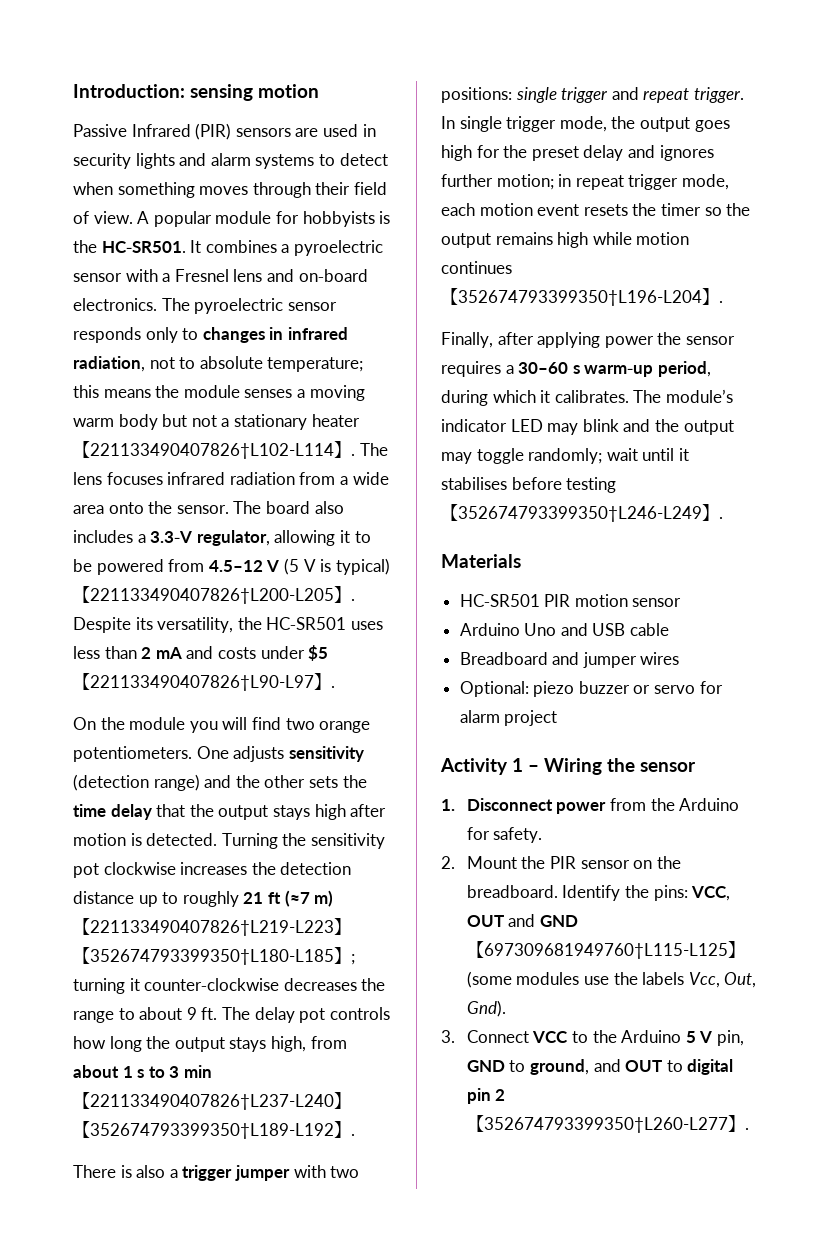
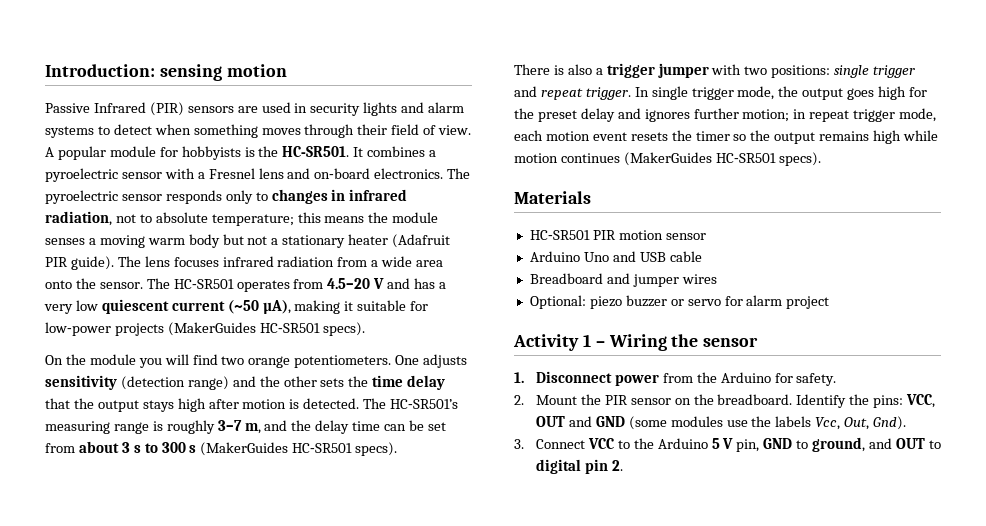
- The pyroelectric sensor responds only to changes in infrared radiation, not to absolute temperature; this means the module senses a moving warm body but not a stationary heater【221133490407826†L102-L114】.
+ The pyroelectric sensor responds only to changes in infrared radiation, not to absolute temperature; this means the module senses a moving warm body but not a stationary heater (Adafruit PIR guide).
- The board also includes a 3.3‑V regulator, allowing it to be powered from 4.5–12 V (5 V is typical)【221133490407826†L200-L205】. Despite its versatility, the HC‑SR501 uses less than 2 mA and costs under $5【221133490407826†L90-L97】.
+ The HC‑SR501 operates from 4.5–20 V and has a very low quiescent current (~50 µA), making it suitable for low‑power projects (MakerGuides HC‑SR501 specs).
- Turning the sensitivity pot clockwise increases the detection distance up to roughly 21 ft (≈7 m)【221133490407826†L219-L223】【352674793399350†L180-L185】; turning it counter‑clockwise decreases the range to about 9 ft. The delay pot controls how long the output stays high, from about 1 s to 3 min【221133490407826†L237-L240】【352674793399350†L189-L192】.
+ The HC‑SR501’s measuring range is roughly 3–7 m, and the delay time can be set from about 3 s to 300 s (MakerGuides HC‑SR501 specs).
- In single trigger mode, the output goes high for the preset delay and ignores further motion; in repeat trigger mode, each motion event resets the timer so the output remains high while motion continues【352674793399350†L196-L204】.
- Finally, after applying power the sensor requires a 30–60 s warm‑up period, during which it calibrates. The module’s indicator LED may blink and the output may toggle randomly; wait until it stabilises before testing【352674793399350†L246-L249】.
+ In single trigger mode, the output goes high for the preset delay and ignores further motion; in repeat trigger mode, each motion event resets the timer so the output remains high while motion continues (MakerGuides HC‑SR501 specs).
- Identify the pins: VCC, OUT and GND【697309681949760†L115-L125】(some modules use the labels Vcc, Out, Gnd).
+ Identify the pins: VCC, OUT and GND (some modules use the labels Vcc, Out, Gnd).
- 3. Connect VCC to the Arduino 5 V pin, GND to ground, and OUT to digital pin 2【352674793399350†L260-L277】.
+ 3. Connect VCC to the Arduino 5 V pin, GND to ground, and OUT to digital pin 2.

